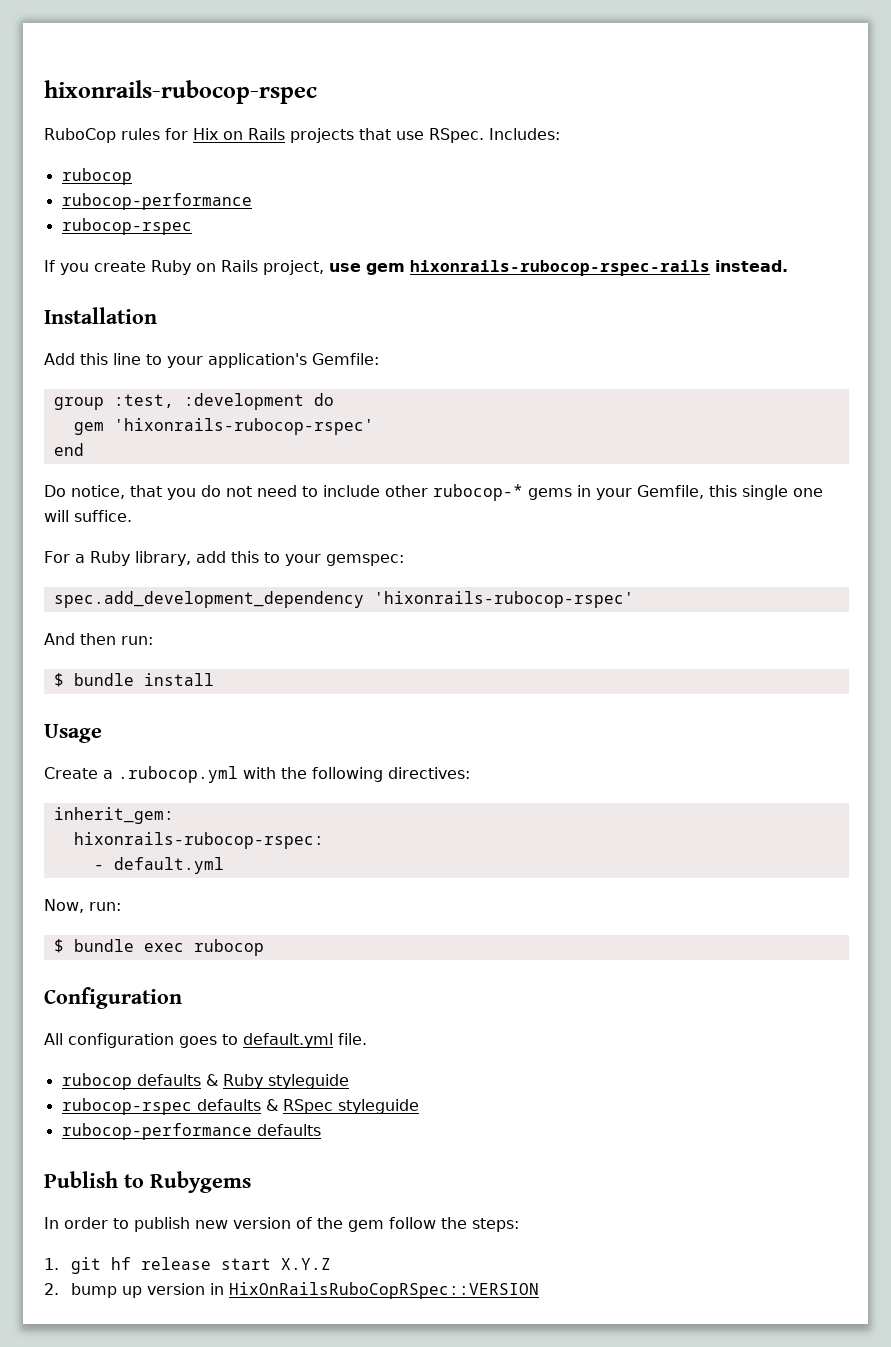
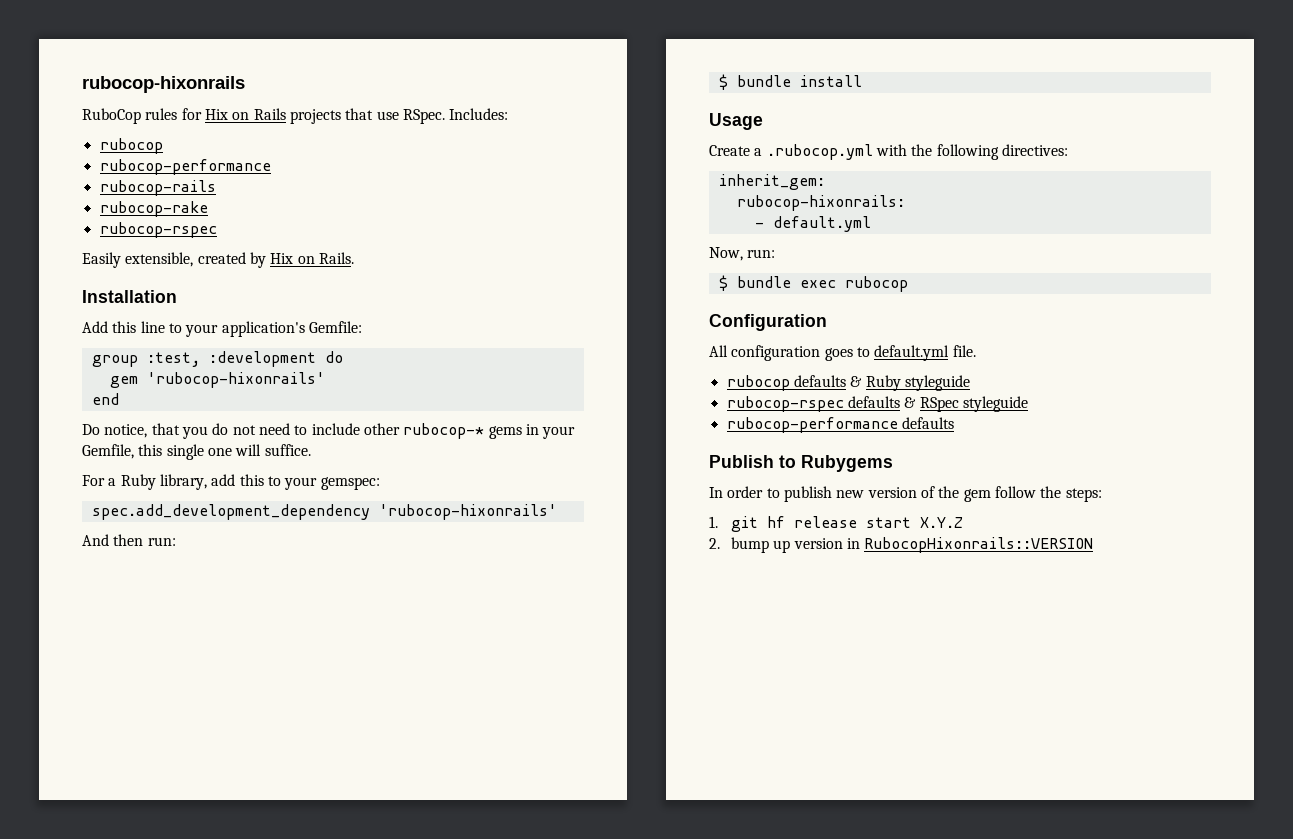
- hixonrails-rubocop-rspec
+ rubocop-hixonrails
+ rubocop-rails
+ rubocop-rake
- If you create Ruby on Rails project, use gem hixonrails-rubocop-rspec-rails instead.
+ Easily extensible, created by Hix on Rails.
- gem 'hixonrails-rubocop-rspec'
+ gem 'rubocop-hixonrails'
- spec.add_development_dependency 'hixonrails-rubocop-rspec'
+ spec.add_development_dependency 'rubocop-hixonrails'
- hixonrails-rubocop-rspec:
+ rubocop-hixonrails:
- 2. bump up version in HixOnRailsRuboCopRSpec::VERSION
+ 2. bump up version in RubocopHixonrails::VERSION

